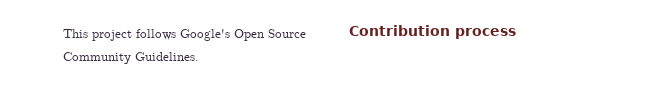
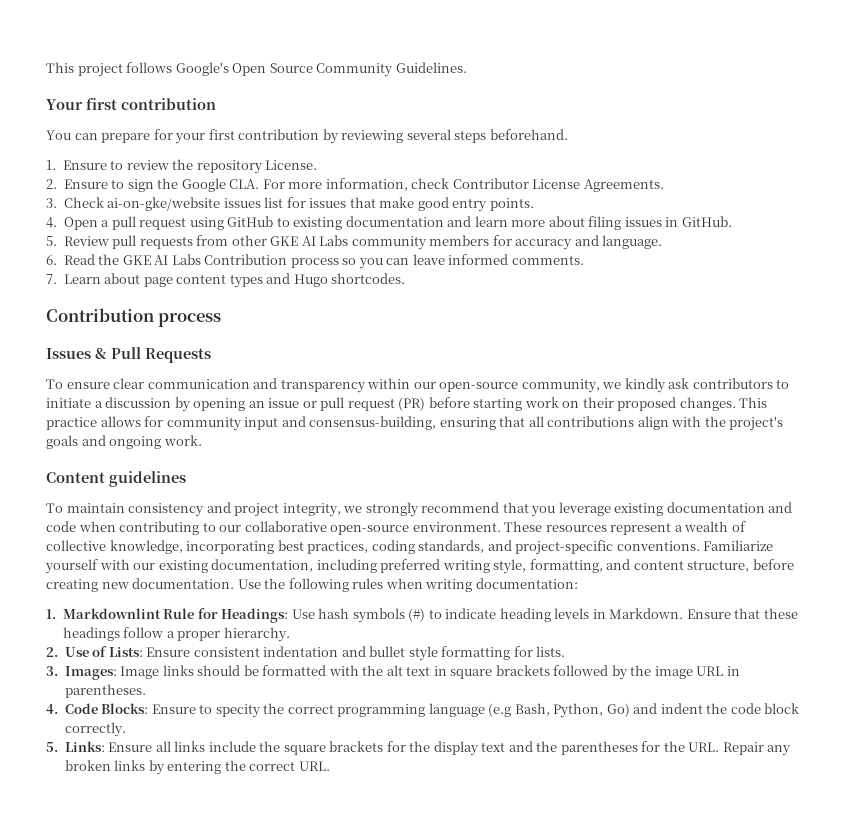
+ Your first contribution
+ You can prepare for your first contribution by reviewing several steps beforehand.
+ 1. Ensure to review the repository License.
+ 2. Ensure to sign the Google CLA. For more information, check Contributor License Agreements.
+ 3. Check ai-on-gke/website issues list for issues that make good entry points.
+ 4. Open a pull request using GitHub to existing documentation and learn more about filing issues in GitHub.
+ 5. Review pull requests from other GKE AI Labs community members for accuracy and language.
+ 6. Read the GKE AI Labs Contribution process so you can leave informed comments.
+ 7. Learn about page content types and Hugo shortcodes.
  Contribution process
+ Issues & Pull Requests
+ To ensure clear communication and transparency within our open-source community, we kindly ask contributors to initiate a discussion by opening an issue or pull request (PR) before starting work on their proposed changes. This practice allows for community input and consensus-building, ensuring that all contributions align with the project's goals and ongoing work.
+ Content guidelines
+ To maintain consistency and project integrity, we strongly recommend that you leverage existing documentation and code when contributing to our collaborative open-source environment. These resources represent a wealth of collective knowledge, incorporating best practices, coding standards, and project-specific conventions. Familiarize yourself with our existing documentation, including preferred writing style, formatting, and content structure, before creating new documentation. Use the following rules when writing documentation:
+ 1. Markdownlint Rule for Headings: Use hash symbols (#) to indicate heading levels in Markdown. Ensure that these headings follow a proper hierarchy.
+ 2. Use of Lists: Ensure consistent indentation and bullet style formatting for lists.
+ 3. Images: Image links should be formatted with the alt text in square brackets followed by the image URL in parentheses.
+ 4. Code Blocks: Ensure to specity the correct programming language (e.g Bash, Python, Go) and indent the code block correctly.
+ 5. Links: Ensure all links include the square brackets for the display text and the parentheses for the URL. Repair any broken links by entering the correct URL.

